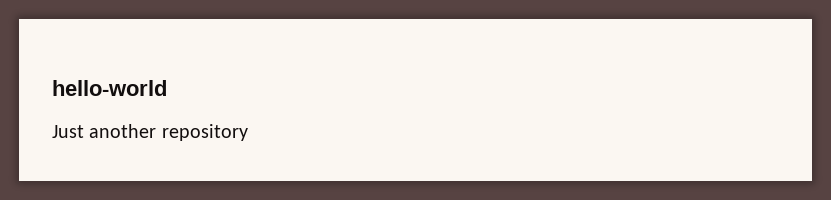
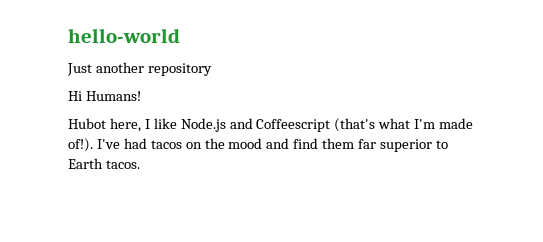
+ Hi Humans!
+ Hubot here, I like Node.js and Coffeescript (that's what I'm made of!). I've had tacos on the mood and find them far superior to Earth tacos.

